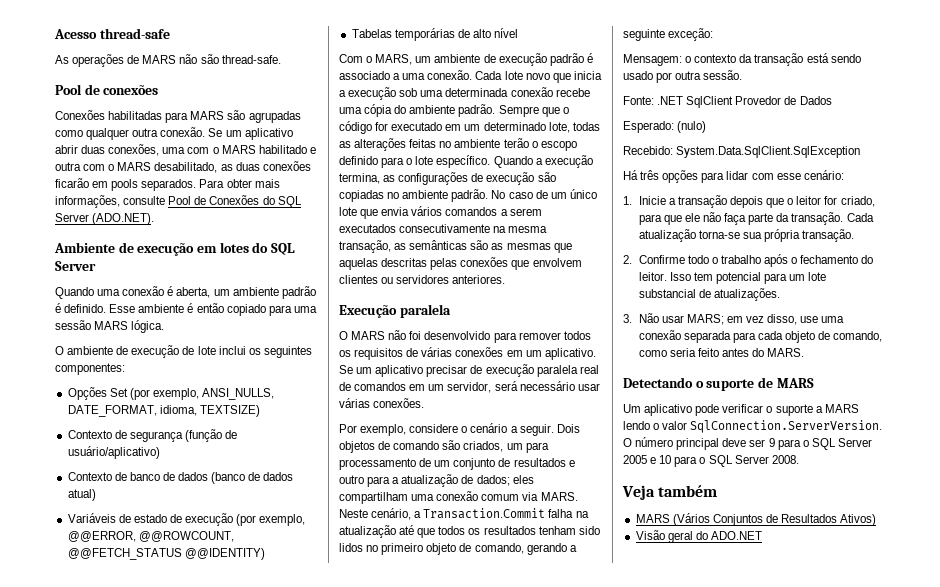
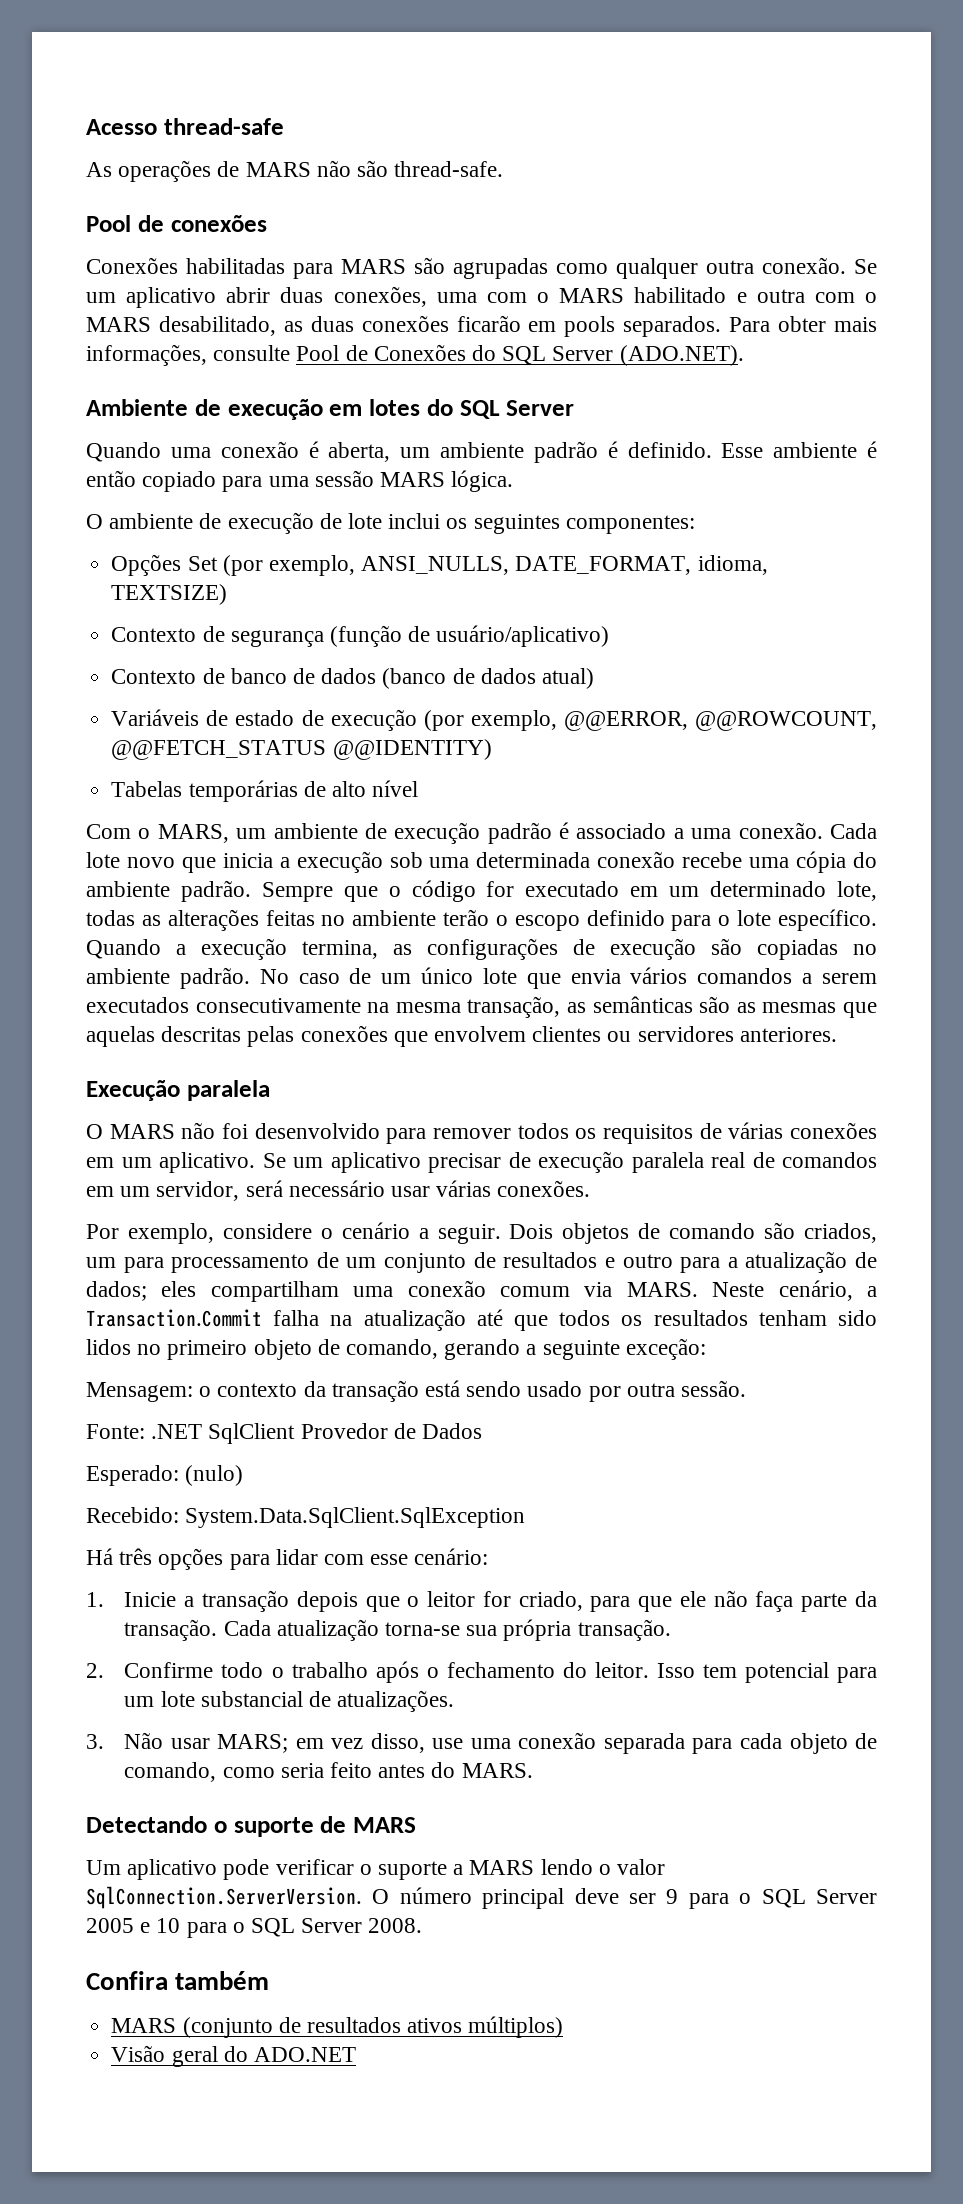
- Veja também
+ Confira também
- MARS (Vários Conjuntos de Resultados Ativos)
+ MARS (conjunto de resultados ativos múltiplos)

